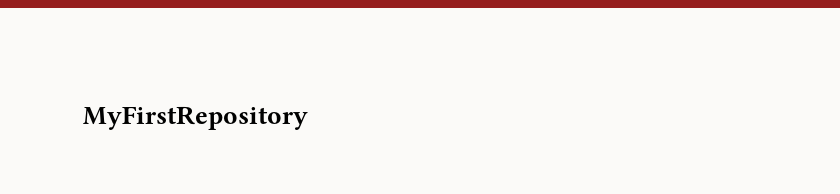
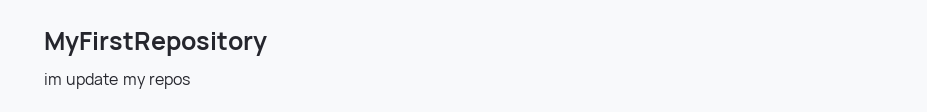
+ im update my repos

